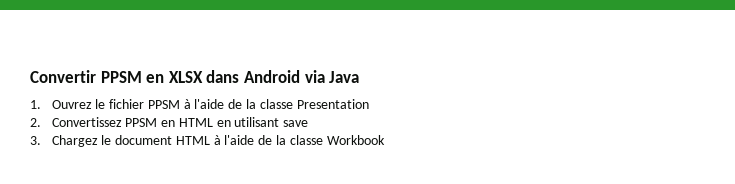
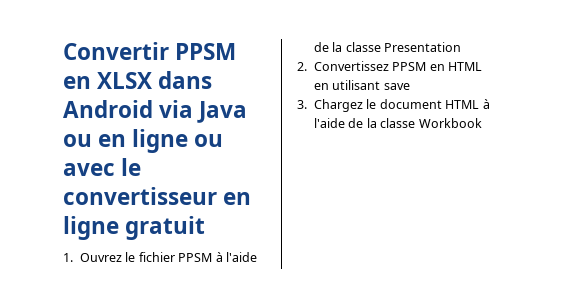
- Convertir PPSM en XLSX dans Android via Java
+ Convertir PPSM en XLSX dans Android via Java ou en ligne ou avec le convertisseur en ligne gratuit

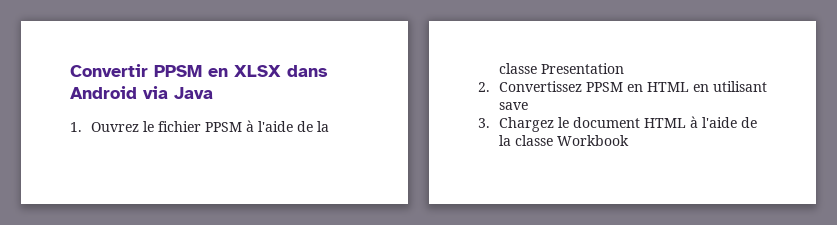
- Convertir PPSM en XLSX dans Android via Java ou en ligne ou avec le convertisseur en ligne gratuit
+ Convertir PPSM en XLSX dans Android via Java

